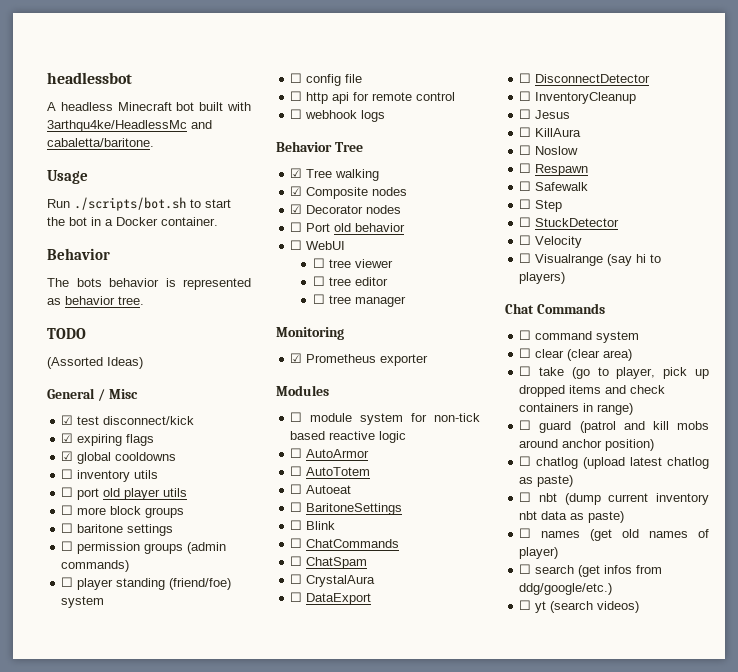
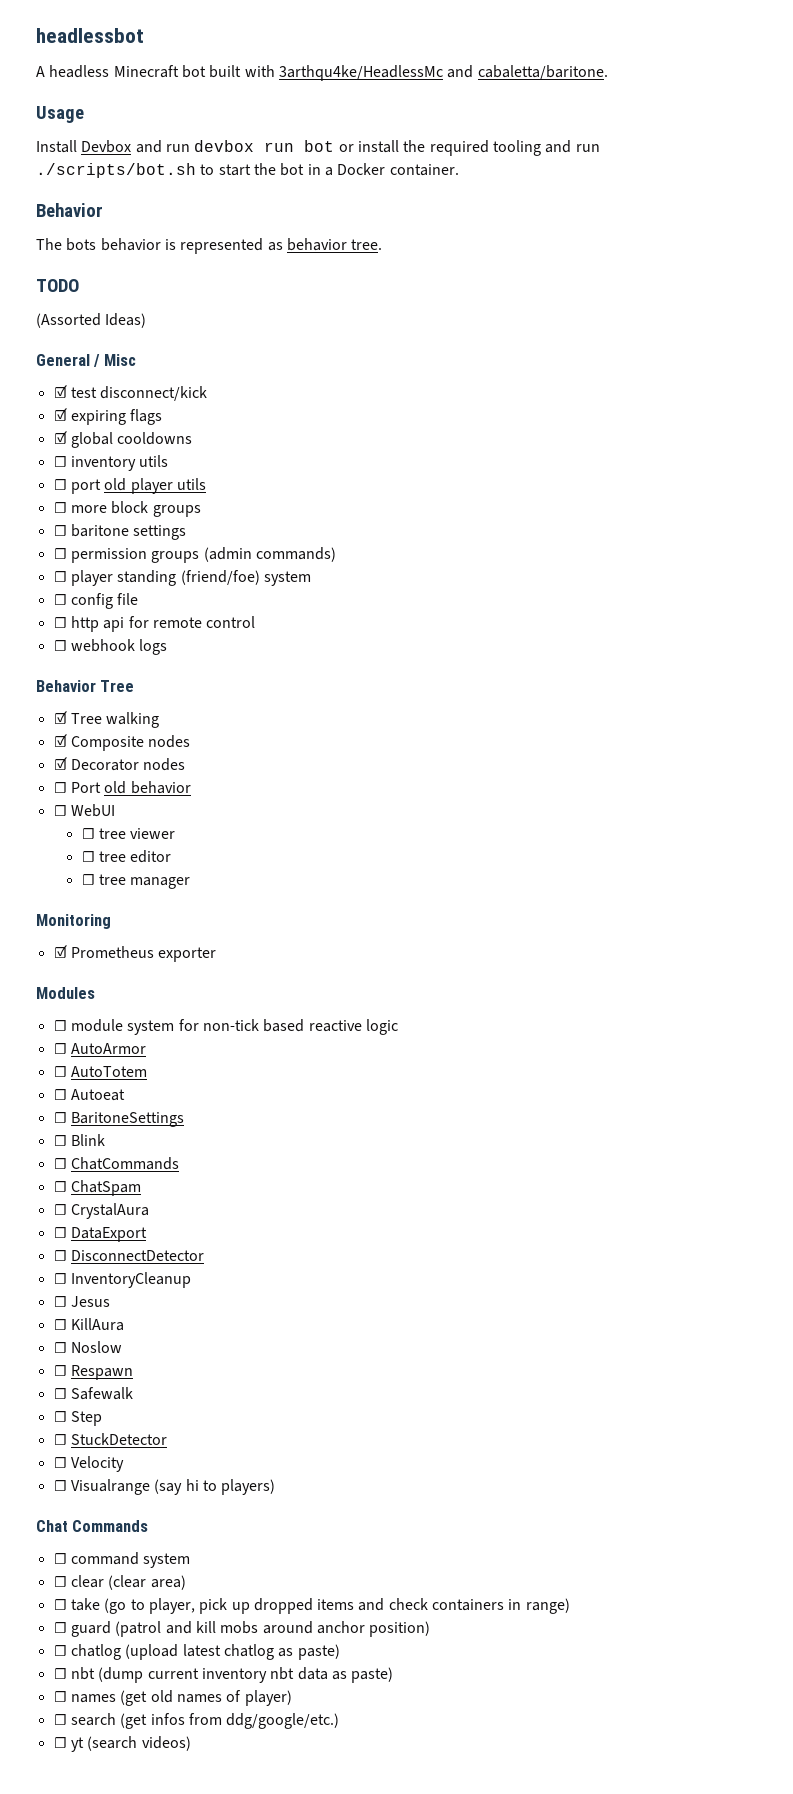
- Run ./scripts/bot.sh to start the bot in a Docker container.
+ Install Devbox and run devbox run bot or install the required tooling and run ./scripts/bot.sh to start the bot in a Docker container.

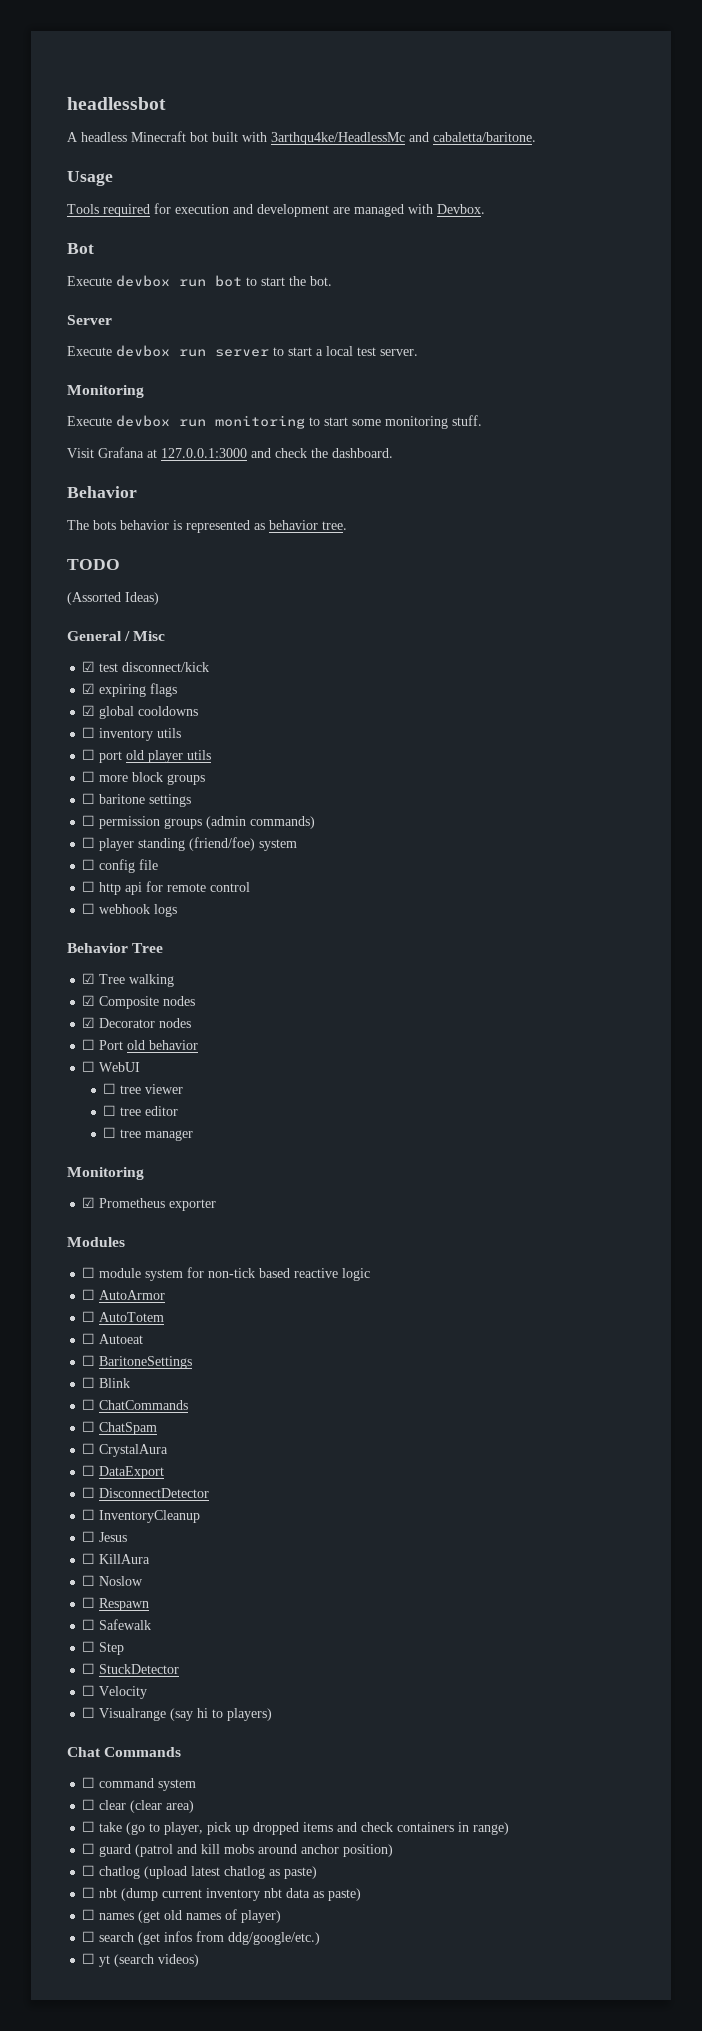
- Install Devbox and run devbox run bot or install the required tooling and run ./scripts/bot.sh to start the bot in a Docker container.
+ Tools required for execution and development are managed with Devbox.
+ Bot
+ Execute devbox run bot to start the bot.
+ Server
+ Execute devbox run server to start a local test server.
+ Monitoring
+ Execute devbox run monitoring to start some monitoring stuff.
+ Visit Grafana at 127.0.0.1:3000 and check the dashboard.

